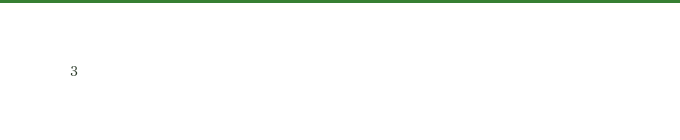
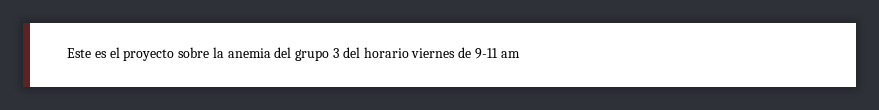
- 3
+ Este es el proyecto sobre la anemia del grupo 3 del horario viernes de 9-11 am

